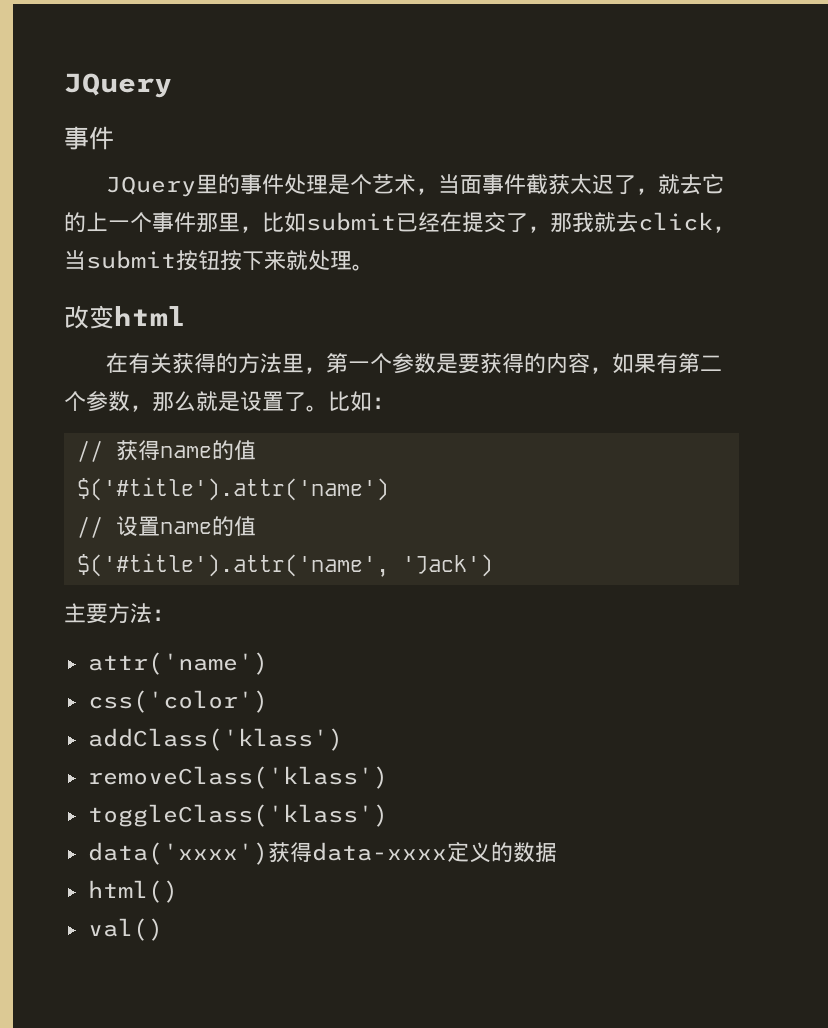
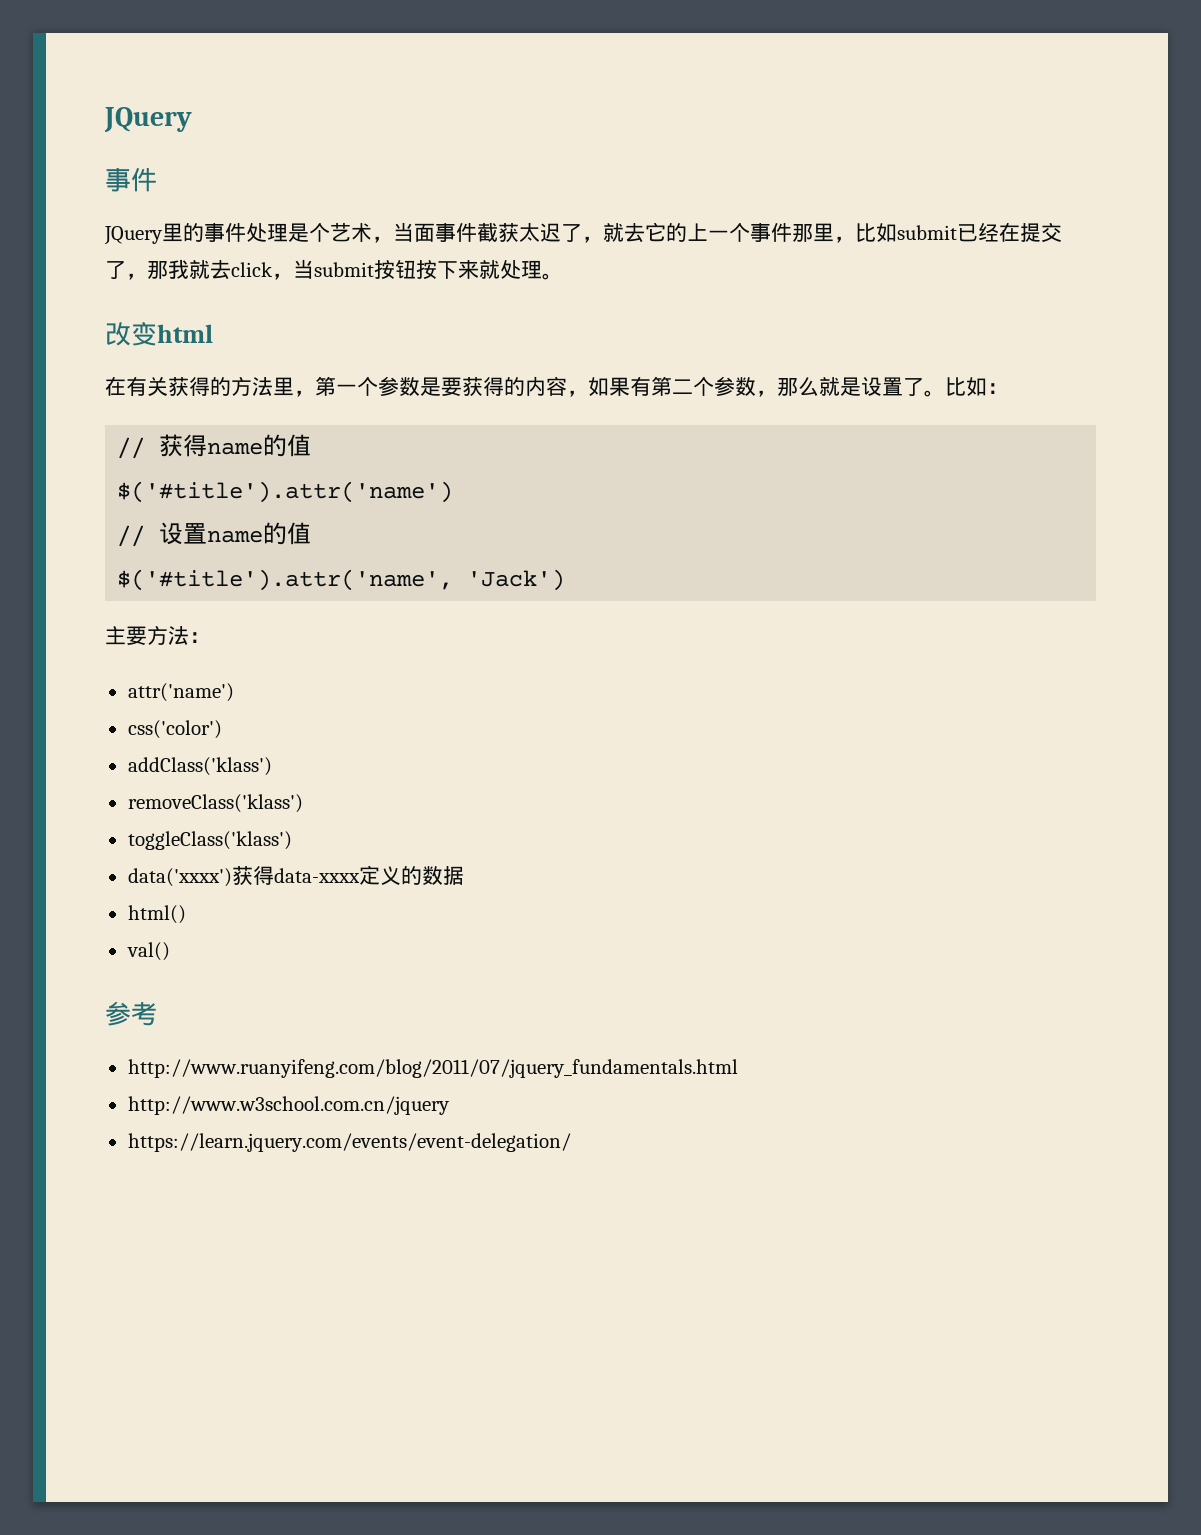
+ 参考
+ http://www.ruanyifeng.com/blog/2011/07/jquery_fundamentals.html
+ http://www.w3school.com.cn/jquery
+ https://learn.jquery.com/events/event-delegation/

